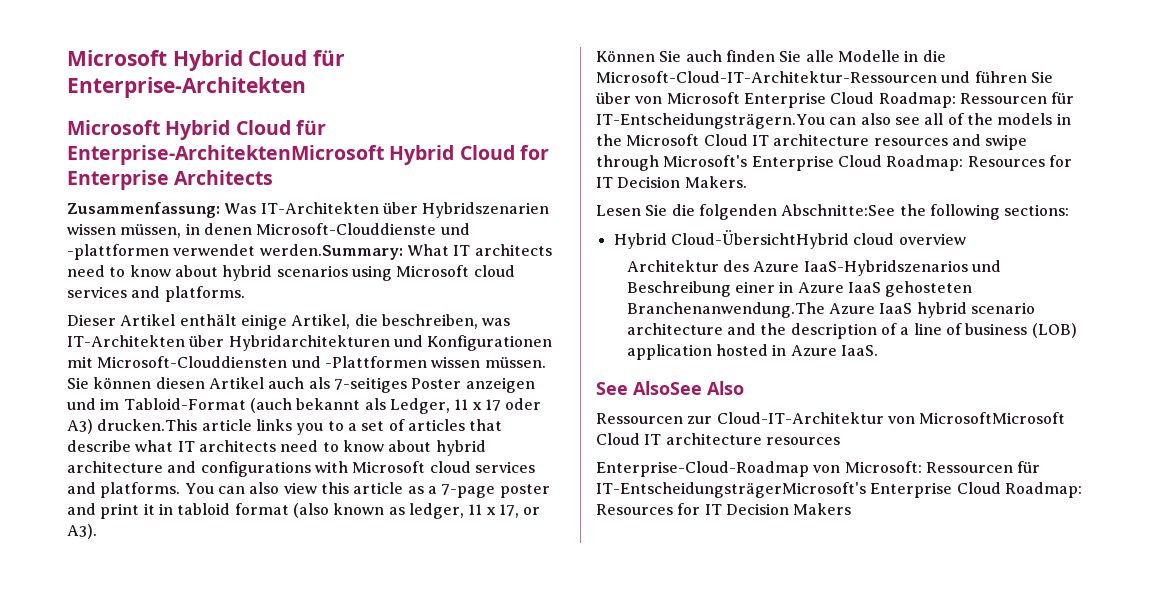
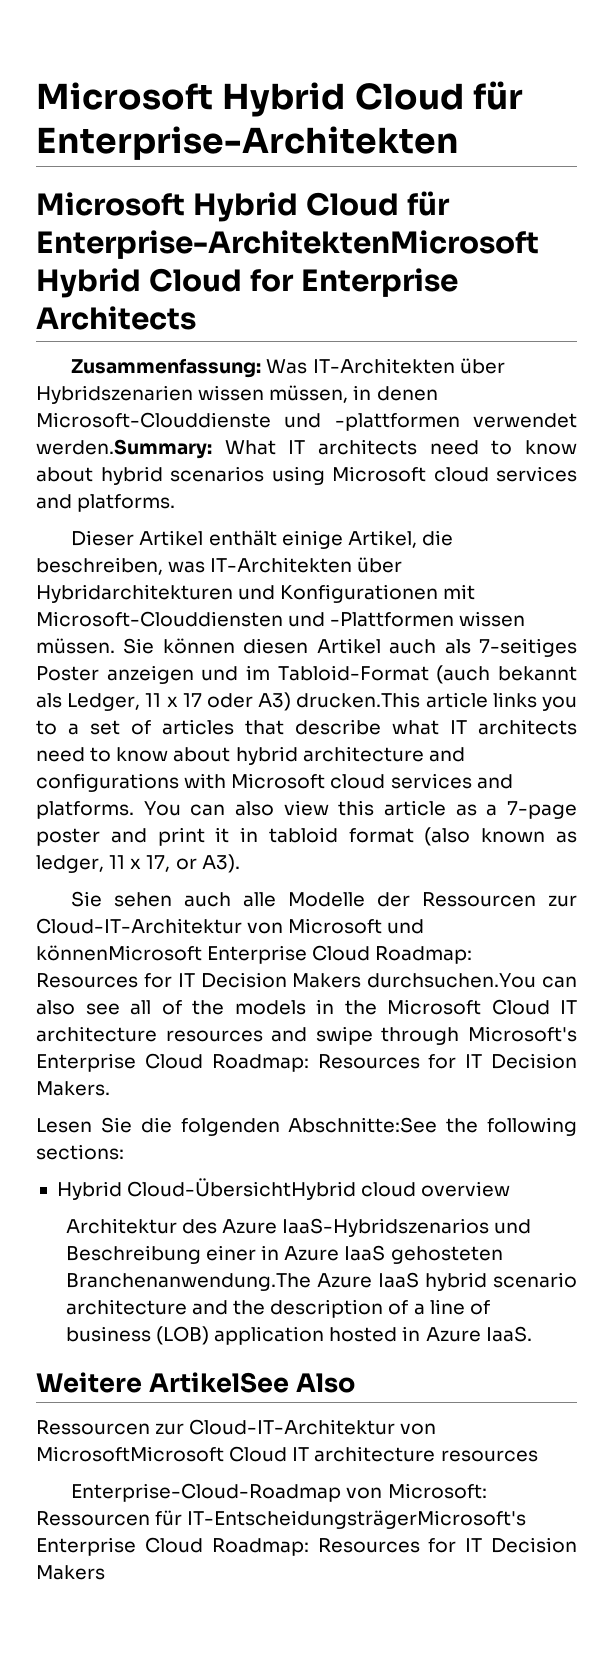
- Können Sie auch finden Sie alle Modelle in die Microsoft-Cloud-IT-Architektur-Ressourcen und führen Sie über von Microsoft Enterprise Cloud Roadmap: Ressourcen für IT-Entscheidungsträgern.You can also see all of the models in the Microsoft Cloud IT architecture resources and swipe through Microsoft's Enterprise Cloud Roadmap: Resources for IT Decision Makers.
+ Sie sehen auch alle Modelle der Ressourcen zur Cloud-IT-Architektur von Microsoft und könnenMicrosoft Enterprise Cloud Roadmap: Resources for IT Decision Makers durchsuchen.You can also see all of the models in the Microsoft Cloud IT architecture resources and swipe through Microsoft's Enterprise Cloud Roadmap: Resources for IT Decision Makers.
- See AlsoSee Also
+ Weitere ArtikelSee Also

